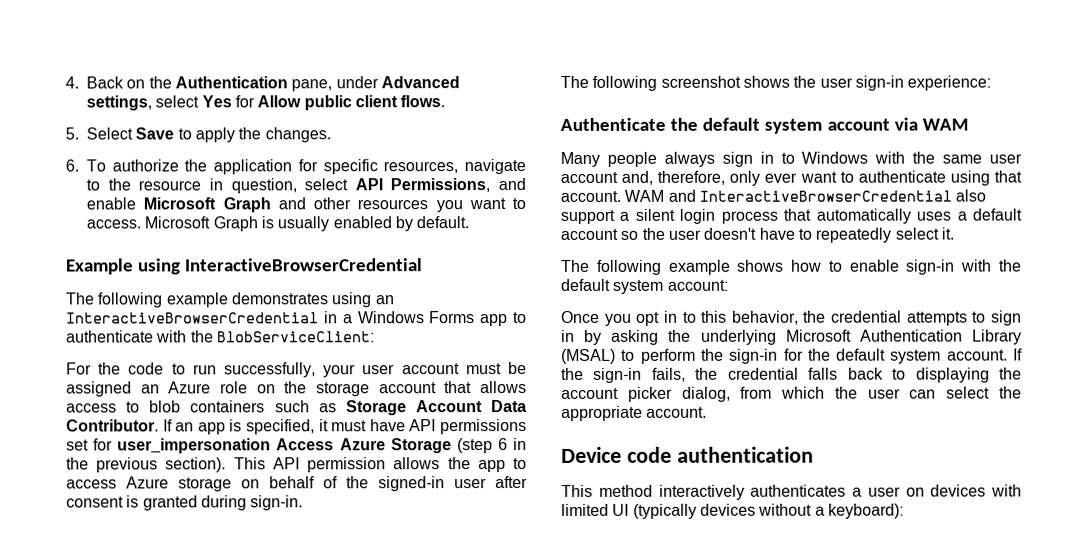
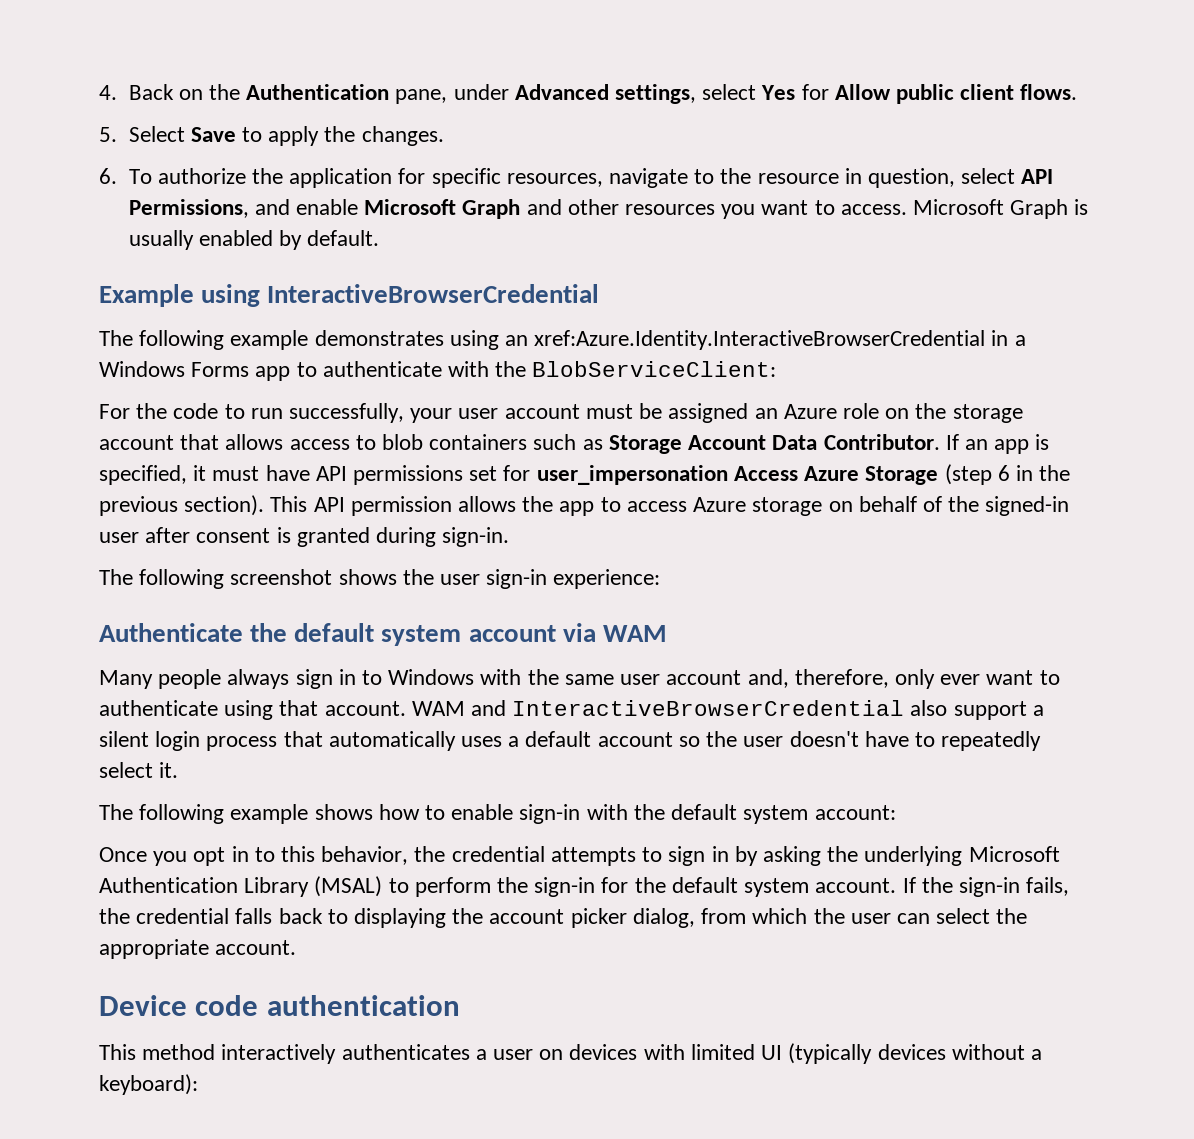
- The following example demonstrates using an InteractiveBrowserCredential in a Windows Forms app to authenticate with the BlobServiceClient:
+ The following example demonstrates using an xref:Azure.Identity.InteractiveBrowserCredential in a Windows Forms app to authenticate with the BlobServiceClient:

